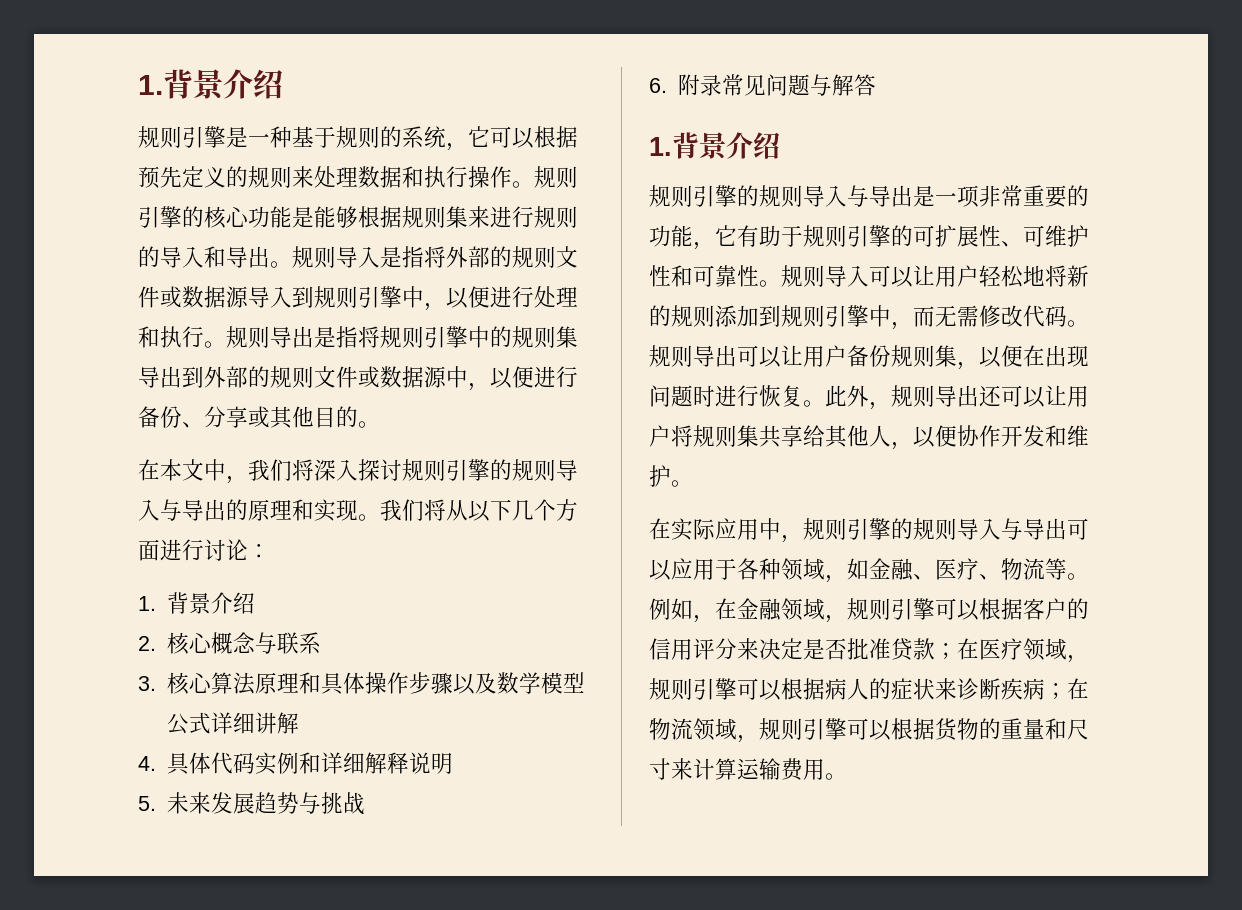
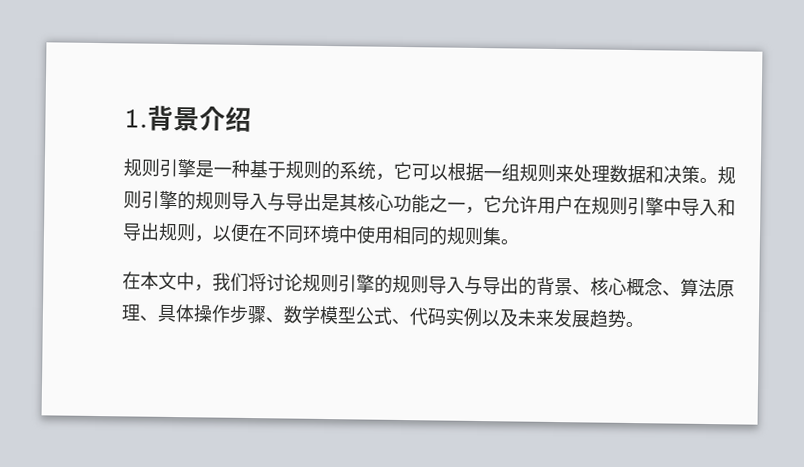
- 规则引擎是一种基于规则的系统，它可以根据预先定义的规则来处理数据和执行操作。
+ 规则引擎是一种基于规则的系统，它可以根据一组规则来处理数据和决策。
- 规则引擎的核心功能是能够根据规则集来进行规则的导入和导出。规则导入是指将外部的规则文件或数据源导入到规则引擎中，以便进行处理和执行。规则导出是指将规则引擎中的规则集导出到外部的规则文件或数据源中，以便进行备份、分享或其他目的。
+ 规则引擎的规则导入与导出是其核心功能之一，它允许用户在规则引擎中导入和导出规则，以便在不同环境中使用相同的规则集。
- 在本文中，我们将深入探讨规则引擎的规则导入与导出的原理和实现。我们将从以下几个方面进行讨论：
- 1.背景介绍
- 2.核心概念与联系
- 3.核心算法原理和具体操作步骤以及数学模型公式详细讲解
- 4.具体代码实例和详细解释说明
- 5.未来发展趋势与挑战
- 6.附录常见问题与解答
- 1.背景介绍
- 规则引擎的规则导入与导出是一项非常重要的功能，它有助于规则引擎的可扩展性、可维护性和可靠性。规则导入可以让用户轻松地将新的规则添加到规则引擎中，而无需修改代码。规则导出可以让用户备份规则集，以便在出现问题时进行恢复。此外，规则导出还可以让用户将规则集共享给其他人，以便协作开发和维护。
- 在实际应用中，规则引擎的规则导入与导出可以应用于各种领域，如金融、医疗、物流等。例如，在金融领域，规则引擎可以根据客户的信用评分来决定是否批准贷款；在医疗领域，规则引擎可以根据病人的症状来诊断疾病；在物流领域，规则引擎可以根据货物的重量和尺寸来计算运输费用。
+ 在本文中，我们将讨论规则引擎的规则导入与导出的背景、核心概念、算法原理、具体操作步骤、数学模型公式、代码实例以及未来发展趋势。

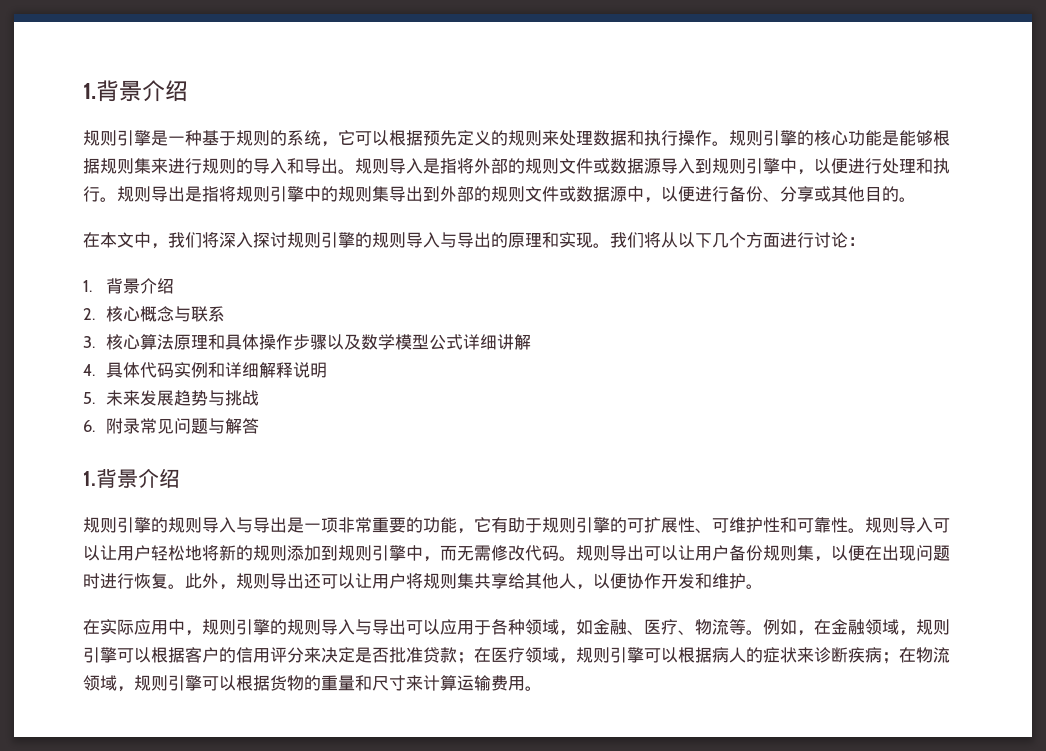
- 规则引擎是一种基于规则的系统，它可以根据一组规则来处理数据和决策。
+ 规则引擎是一种基于规则的系统，它可以根据预先定义的规则来处理数据和执行操作。
- 规则引擎的规则导入与导出是其核心功能之一，它允许用户在规则引擎中导入和导出规则，以便在不同环境中使用相同的规则集。
- 在本文中，我们将讨论规则引擎的规则导入与导出的背景、核心概念、算法原理、具体操作步骤、数学模型公式、代码实例以及未来发展趋势。
+ 规则引擎的核心功能是能够根据规则集来进行规则的导入和导出。规则导入是指将外部的规则文件或数据源导入到规则引擎中，以便进行处理和执行。规则导出是指将规则引擎中的规则集导出到外部的规则文件或数据源中，以便进行备份、分享或其他目的。
+ 在本文中，我们将深入探讨规则引擎的规则导入与导出的原理和实现。我们将从以下几个方面进行讨论：
+ 1.背景介绍
+ 2.核心概念与联系
+ 3.核心算法原理和具体操作步骤以及数学模型公式详细讲解
+ 4.具体代码实例和详细解释说明
+ 5.未来发展趋势与挑战
+ 6.附录常见问题与解答
+ 1.背景介绍
+ 规则引擎的规则导入与导出是一项非常重要的功能，它有助于规则引擎的可扩展性、可维护性和可靠性。规则导入可以让用户轻松地将新的规则添加到规则引擎中，而无需修改代码。规则导出可以让用户备份规则集，以便在出现问题时进行恢复。此外，规则导出还可以让用户将规则集共享给其他人，以便协作开发和维护。
+ 在实际应用中，规则引擎的规则导入与导出可以应用于各种领域，如金融、医疗、物流等。例如，在金融领域，规则引擎可以根据客户的信用评分来决定是否批准贷款；在医疗领域，规则引擎可以根据病人的症状来诊断疾病；在物流领域，规则引擎可以根据货物的重量和尺寸来计算运输费用。

